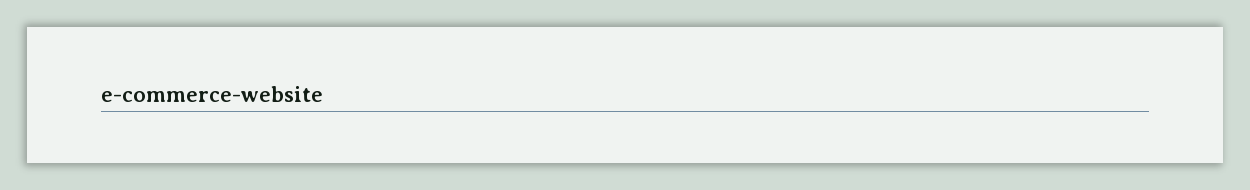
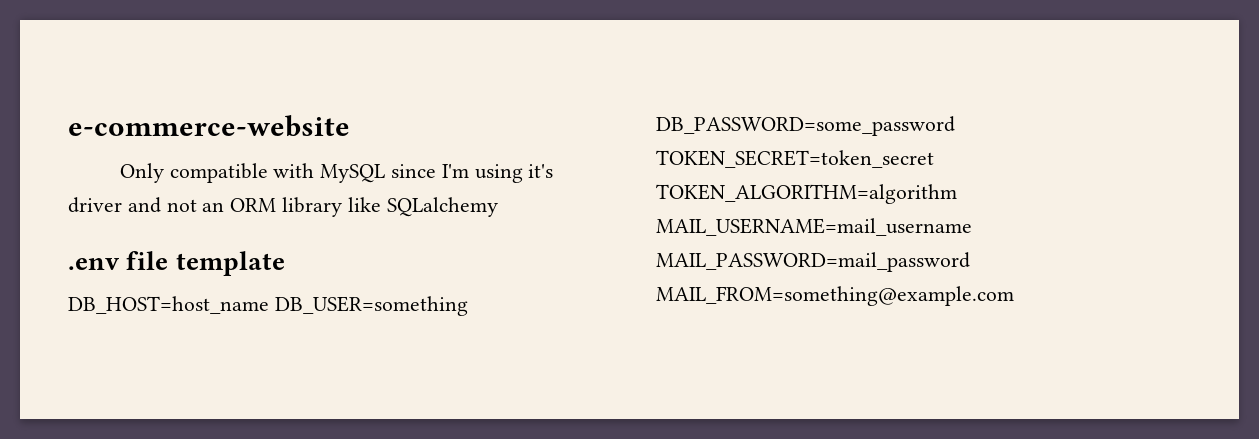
+ Only compatible with MySQL since I'm using it's driver and not an ORM library like SQLalchemy
+ .env file template
+ DB_HOST=host_name DB_USER=something DB_PASSWORD=some_password TOKEN_SECRET=token_secret TOKEN_ALGORITHM=algorithm MAIL_USERNAME=mail_username MAIL_PASSWORD=mail_password MAIL_FROM=something@example.com

